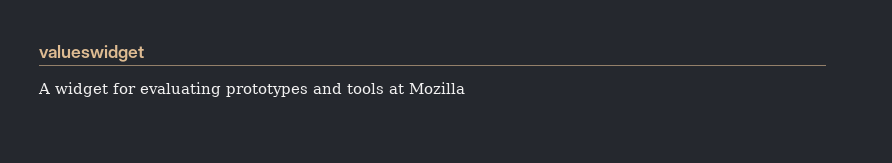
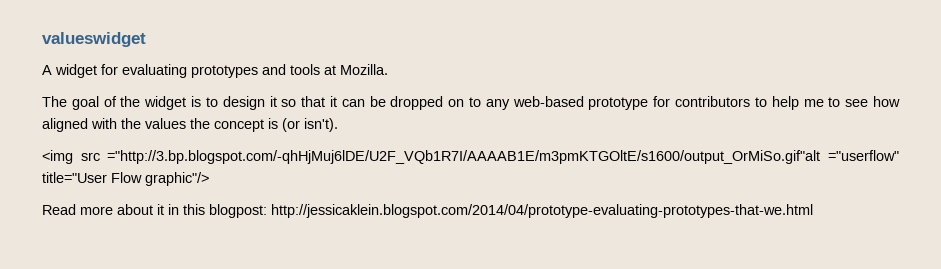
- A widget for evaluating prototypes and tools at Mozilla
+ A widget for evaluating prototypes and tools at Mozilla.
+ The goal of the widget is to design it so that it can be dropped on to any web-based prototype for contributors to help me to see how aligned with the values the concept is (or isn't).
+ <img src ="http://3.bp.blogspot.com/-qhHjMuj6lDE/U2F_VQb1R7I/AAAAB1E/m3pmKTGOltE/s1600/output_OrMiSo.gif"alt ="userflow" title="User Flow graphic"/>
+ Read more about it in this blogpost: http://jessicaklein.blogspot.com/2014/04/prototype-evaluating-prototypes-that-we.html

